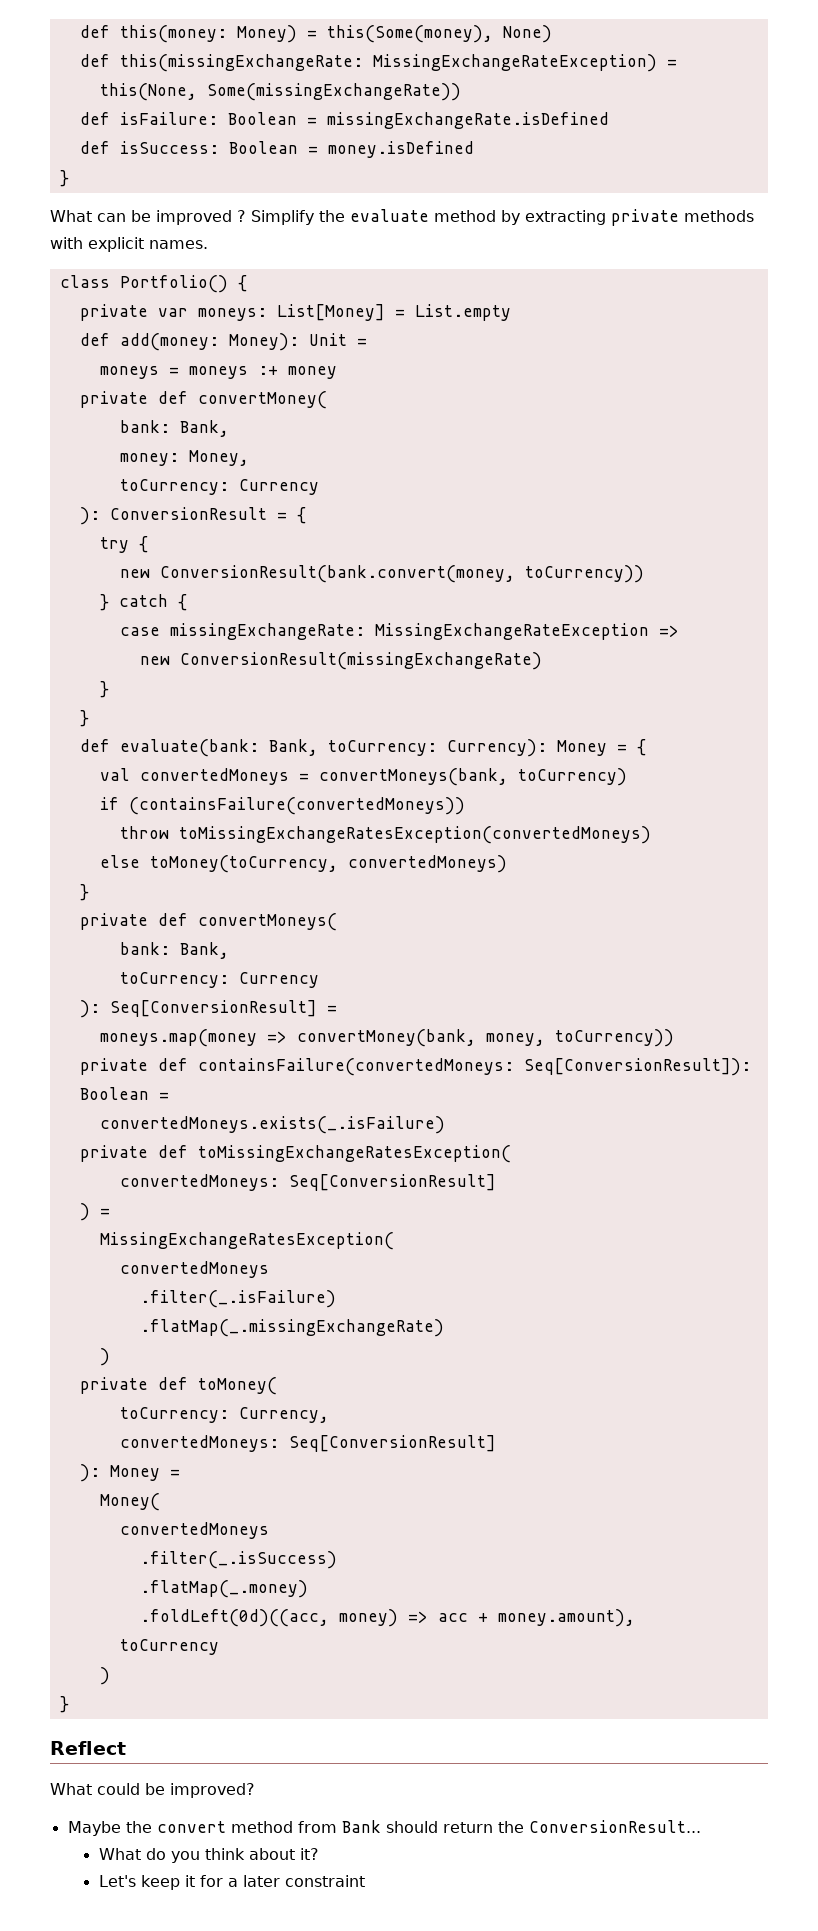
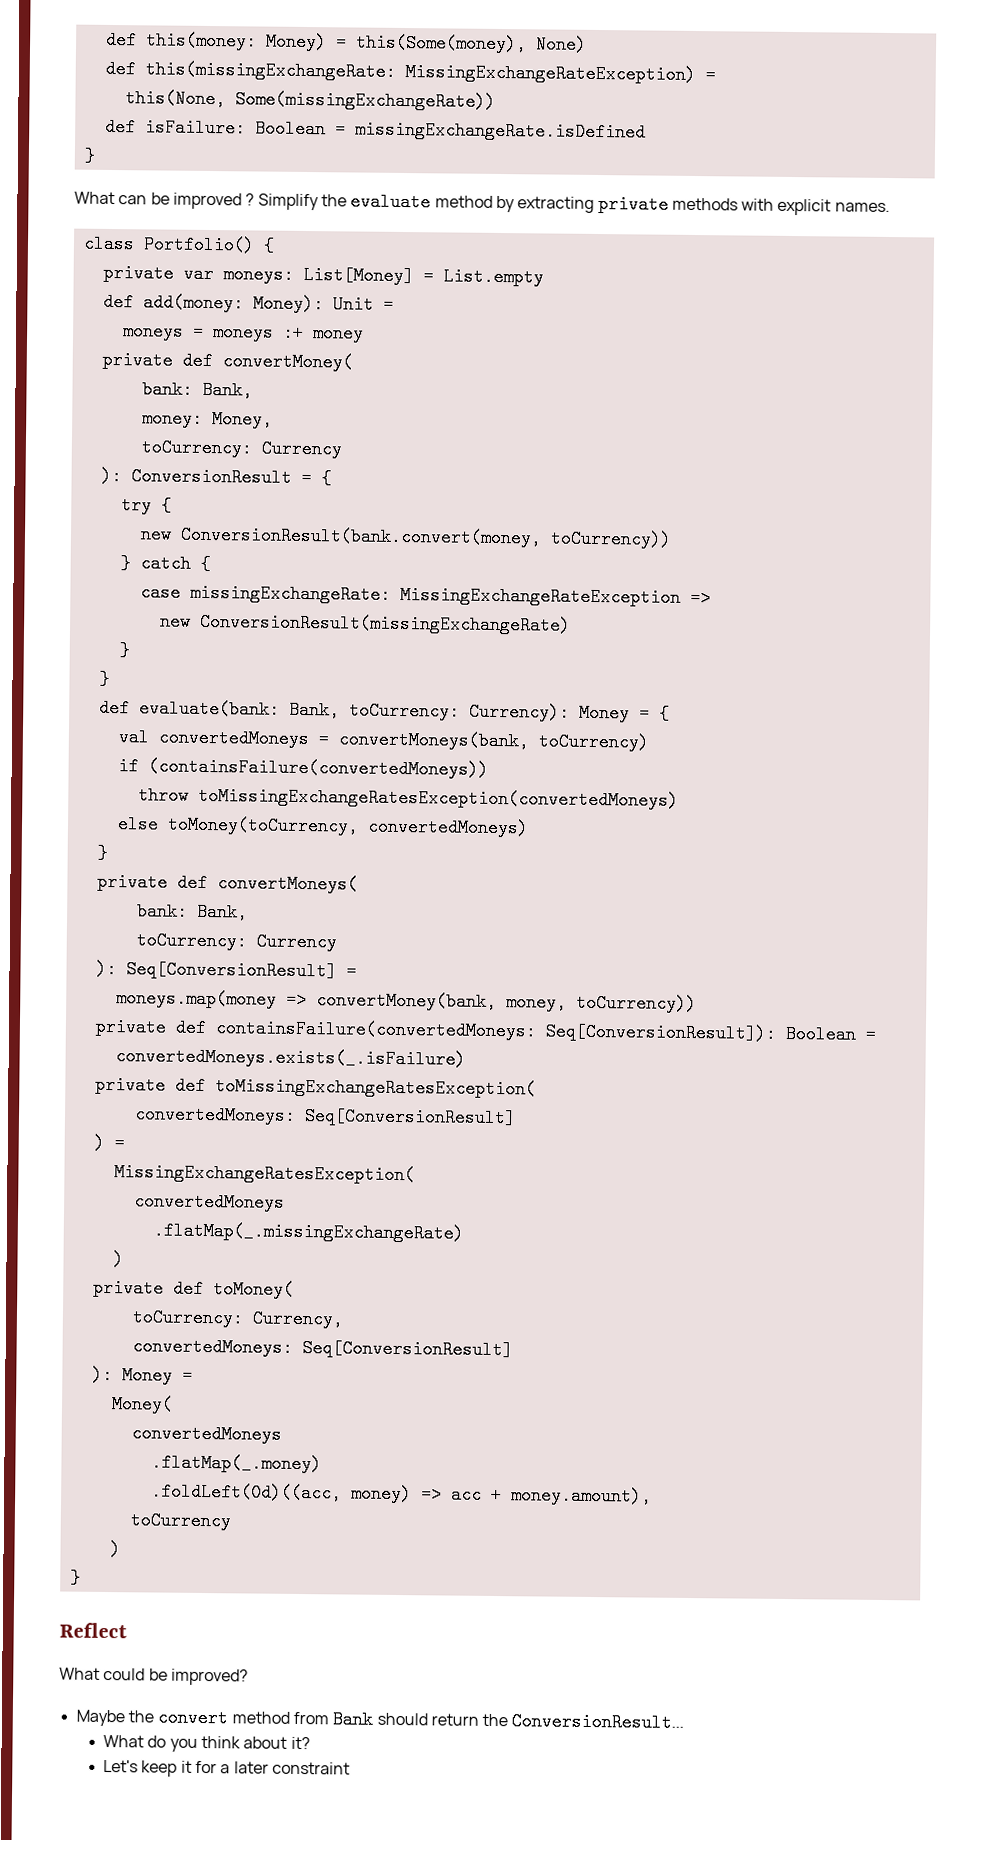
- def isSuccess: Boolean = money.isDefined
- .filter(_.isFailure)
- .filter(_.isSuccess)

